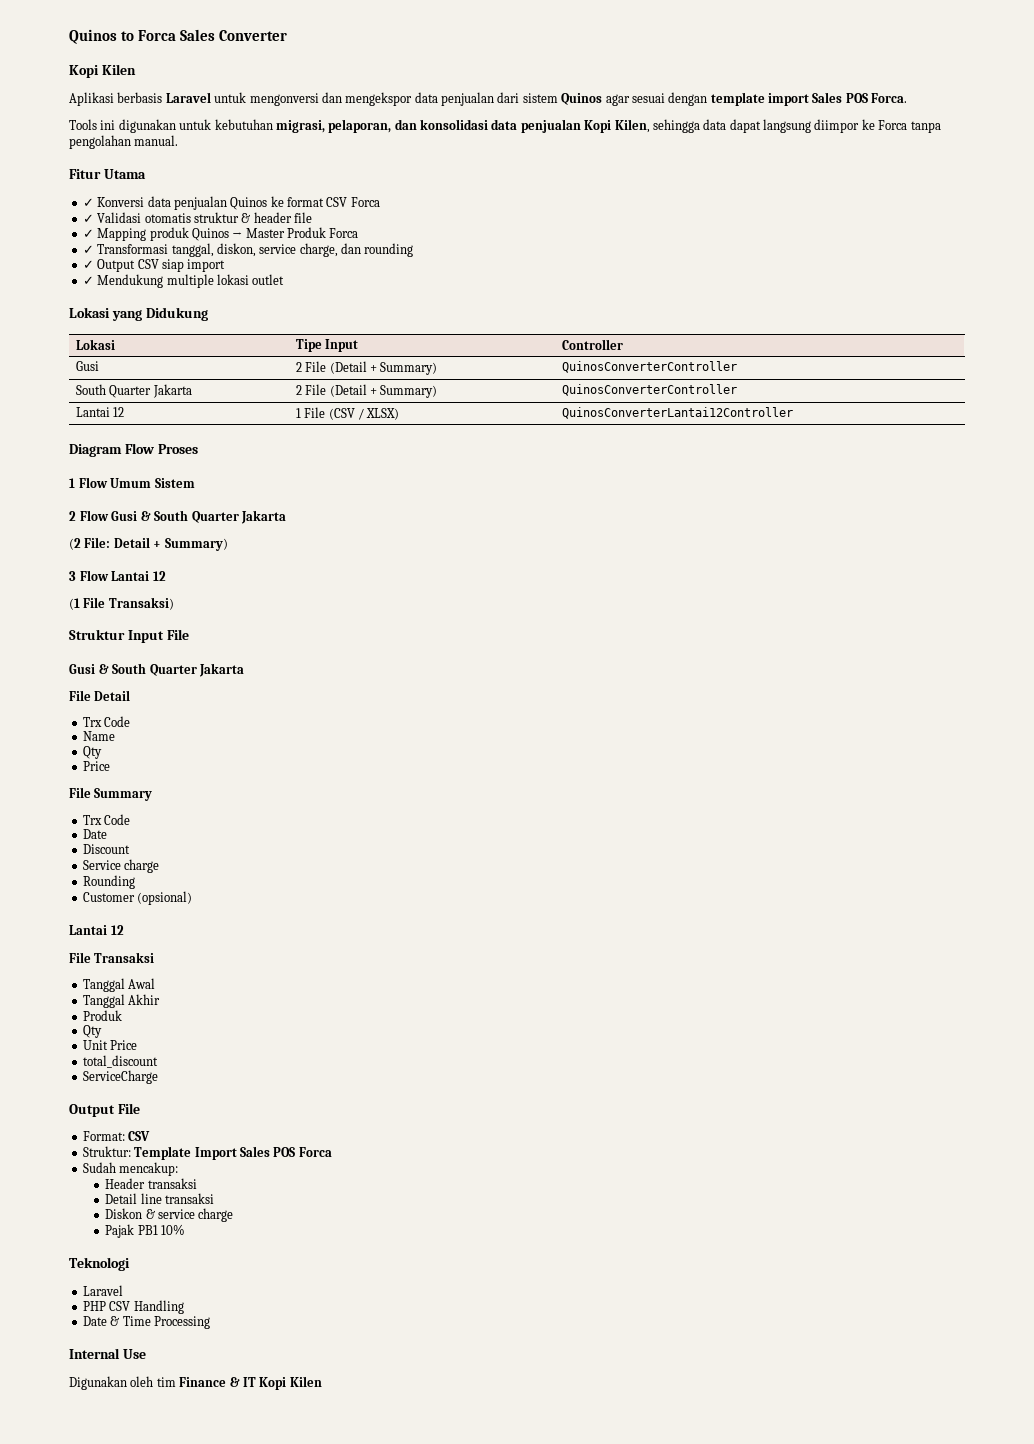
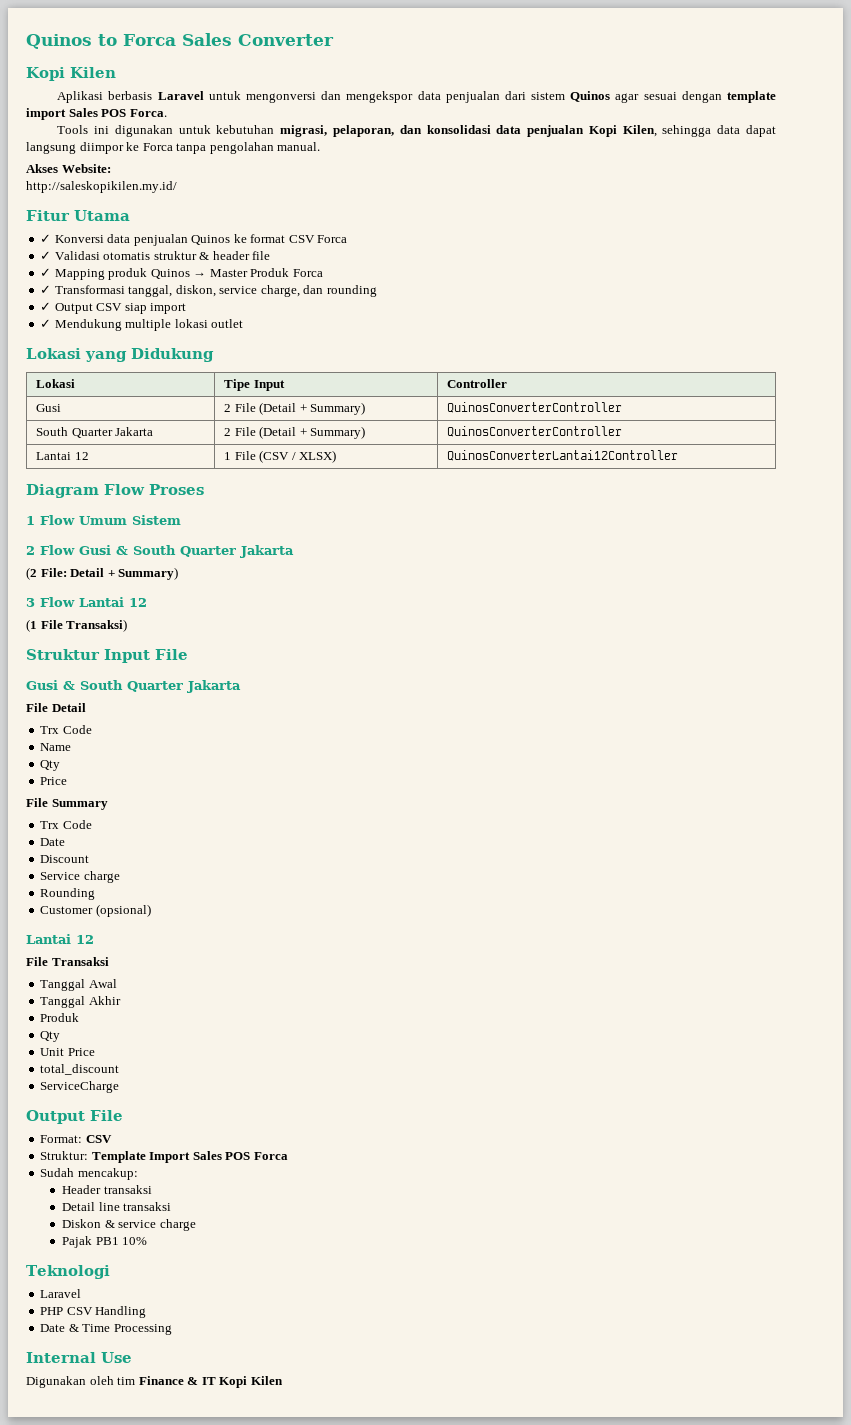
+ Akses Website:
+ http://saleskopikilen.my.id/

